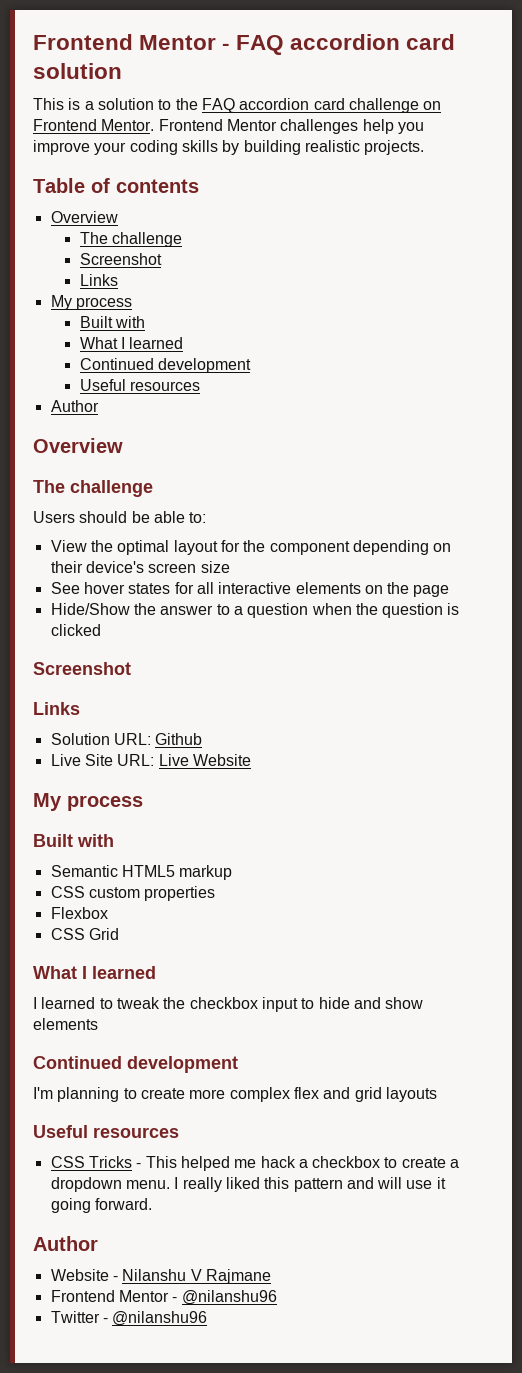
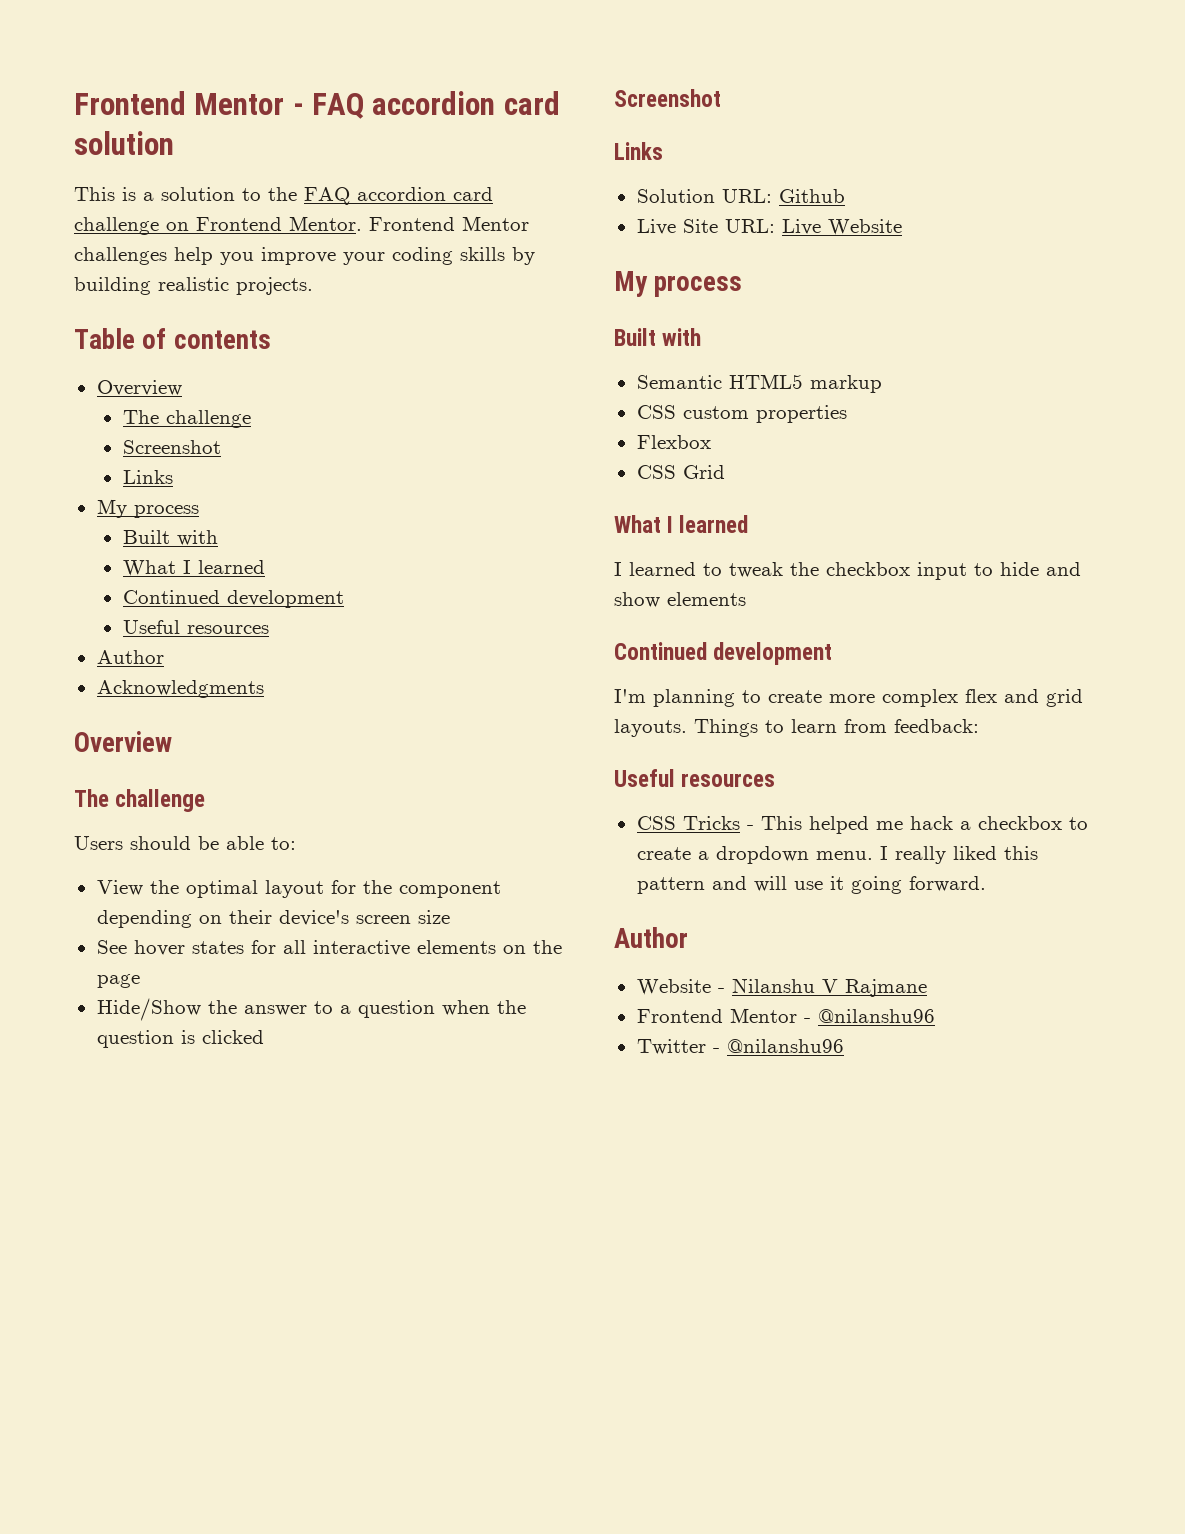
+ Acknowledgments
- I'm planning to create more complex flex and grid layouts
+ I'm planning to create more complex flex and grid layouts. Things to learn from feedback:

